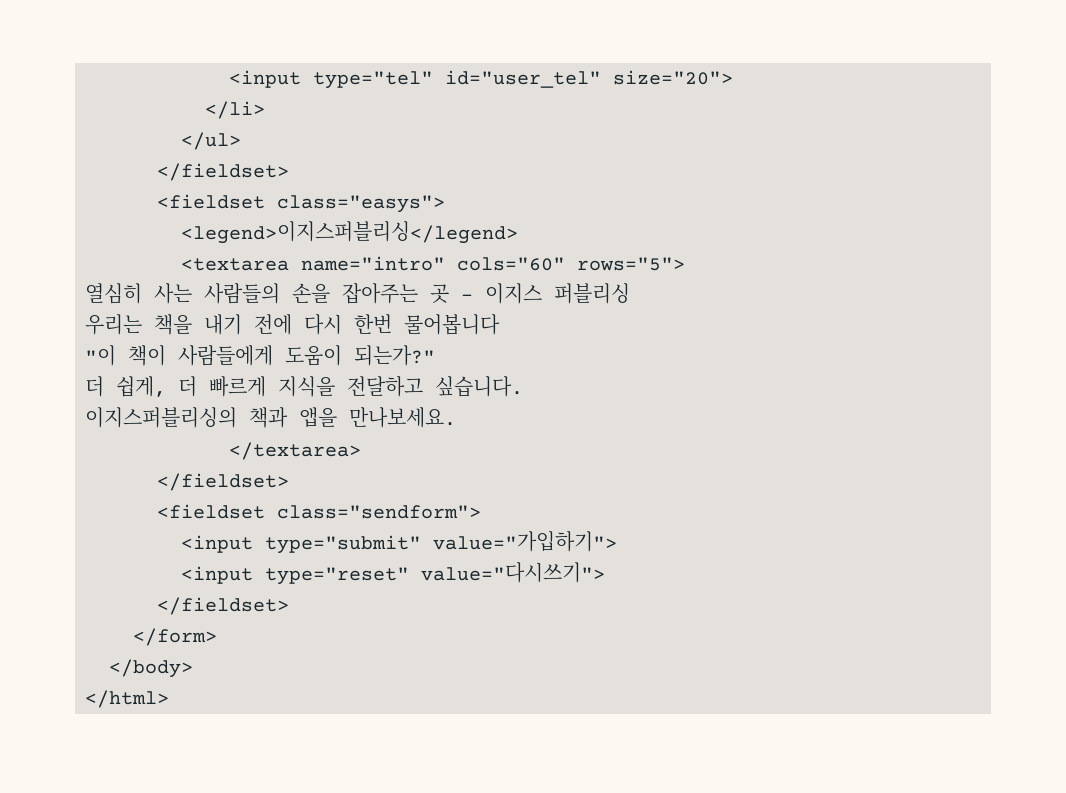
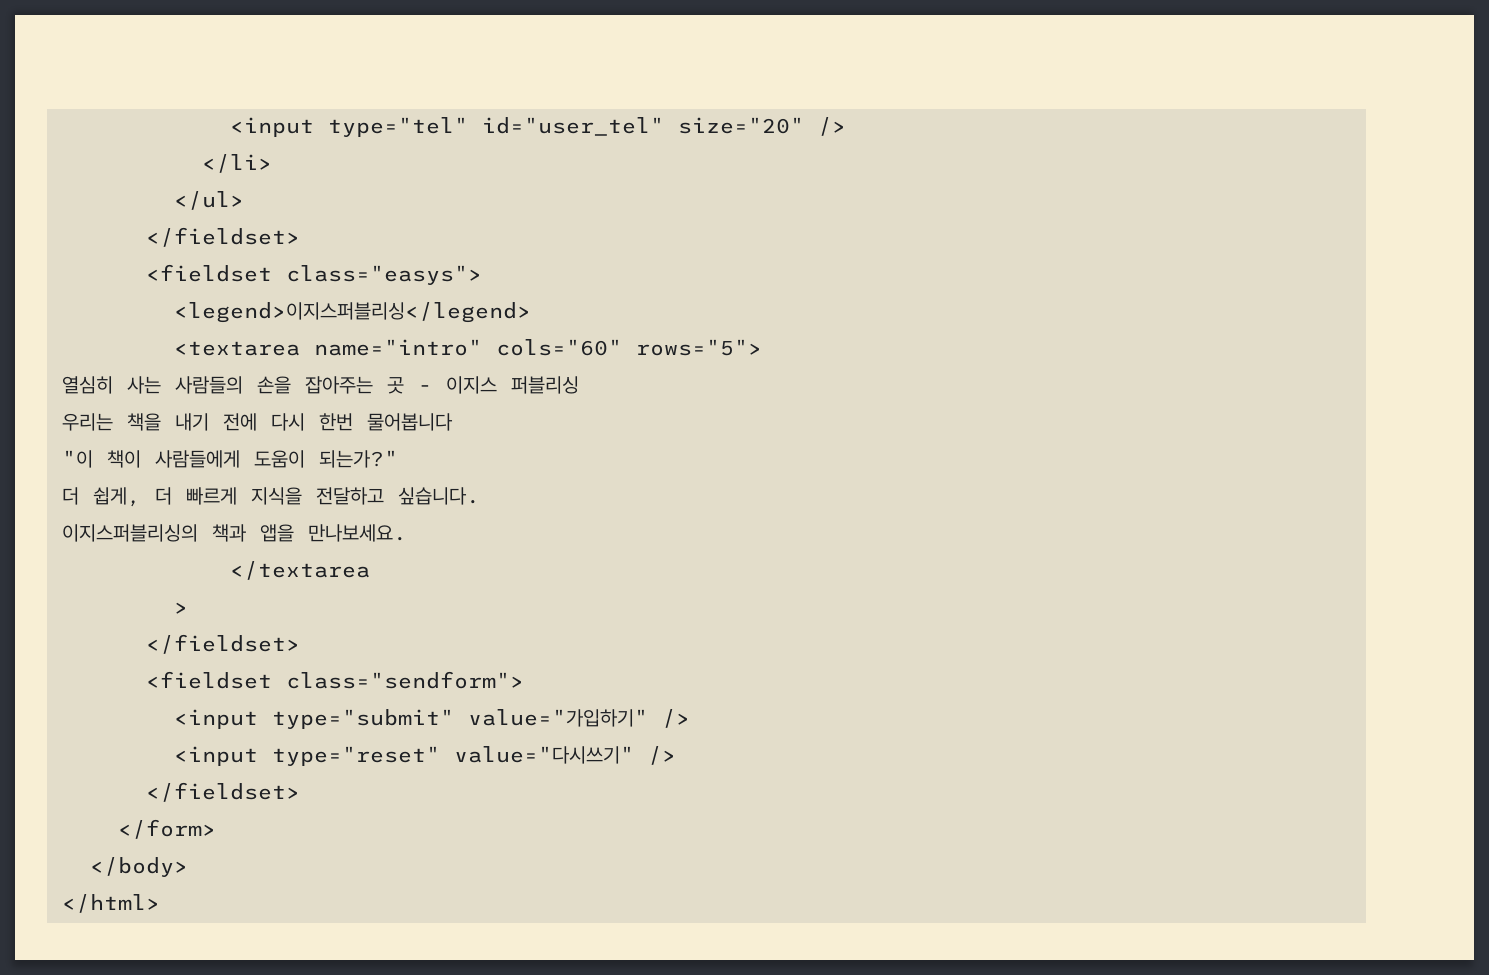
- <input type="tel" id="user_tel" size="20">
+ <input type="tel" id="user_tel" size="20" />
- </textarea>
+ </textarea
+ >
- <input type="submit" value="가입하기">
+ <input type="submit" value="가입하기" />
- <input type="reset" value="다시쓰기">
+ <input type="reset" value="다시쓰기" />

